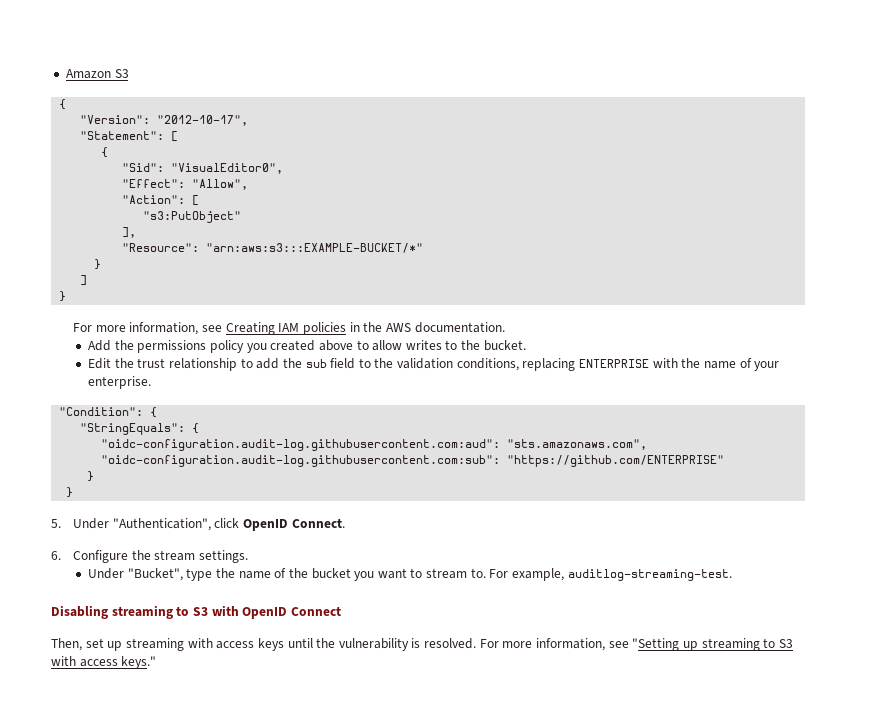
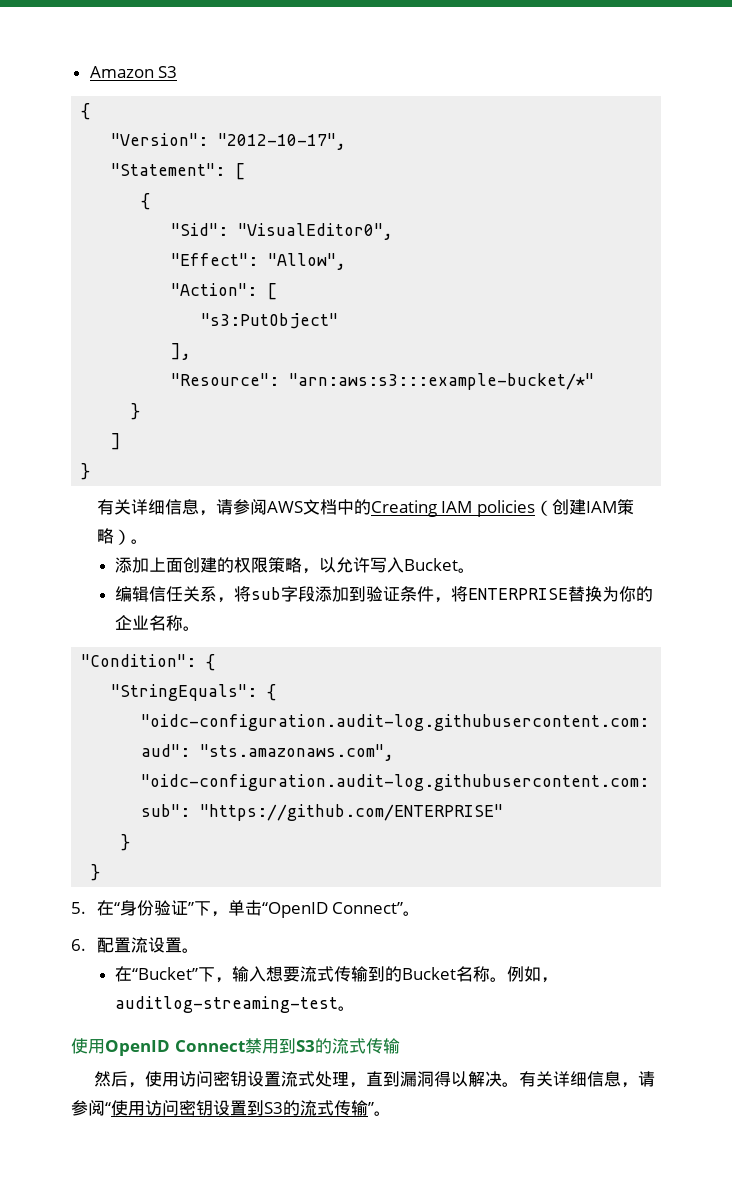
- "Resource": "arn:aws:s3:::EXAMPLE-BUCKET/*"
+ "Resource": "arn:aws:s3:::example-bucket/*"
- For more information, see Creating IAM policies in the AWS documentation.
- Add the permissions policy you created above to allow writes to the bucket.
- Edit the trust relationship to add the sub field to the validation conditions, replacing ENTERPRISE with the name of your enterprise.
+ 有关详细信息，请参阅AWS文档中的Creating IAM policies（创建IAM策略）。
+ 添加上面创建的权限策略，以允许写入Bucket。
+ 编辑信任关系，将sub字段添加到验证条件，将ENTERPRISE替换为你的企业名称。
- 5. Under "Authentication", click OpenID Connect.
- 6. Configure the stream settings.
- Under "Bucket", type the name of the bucket you want to stream to. For example, auditlog-streaming-test.
- Disabling streaming to S3 with OpenID Connect
- Then, set up streaming with access keys until the vulnerability is resolved. For more information, see "Setting up streaming to S3 with access keys."
+ 5.在“身份验证”下，单击“OpenID Connect”。
+ 6.配置流设置。
+ 在“Bucket”下，输入想要流式传输到的Bucket名称。例如，auditlog-streaming-test。
+ 使用OpenID Connect禁用到S3的流式传输
+ 然后，使用访问密钥设置流式处理，直到漏洞得以解决。有关详细信息，请参阅“使用访问密钥设置到S3的流式传输”。

